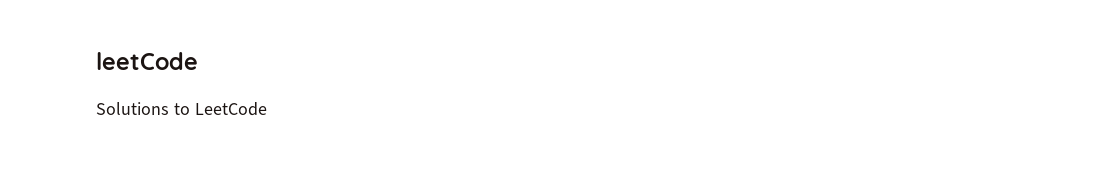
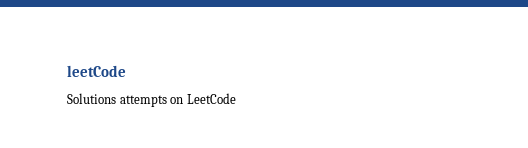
- Solutions to LeetCode
+ Solutions attempts on LeetCode

